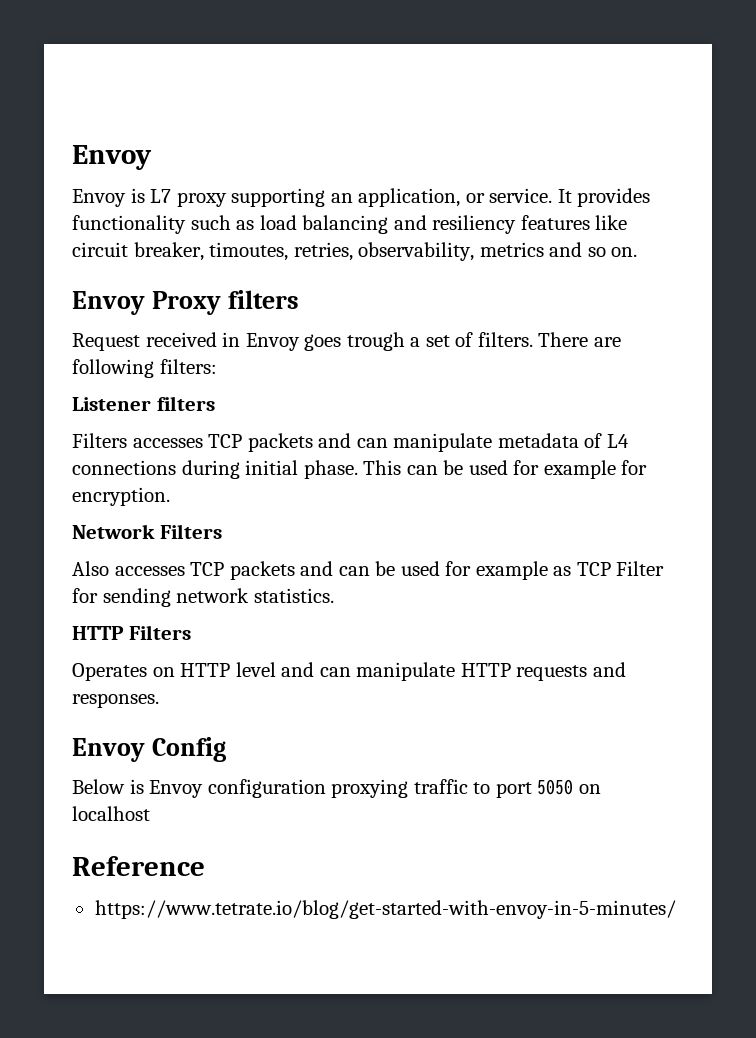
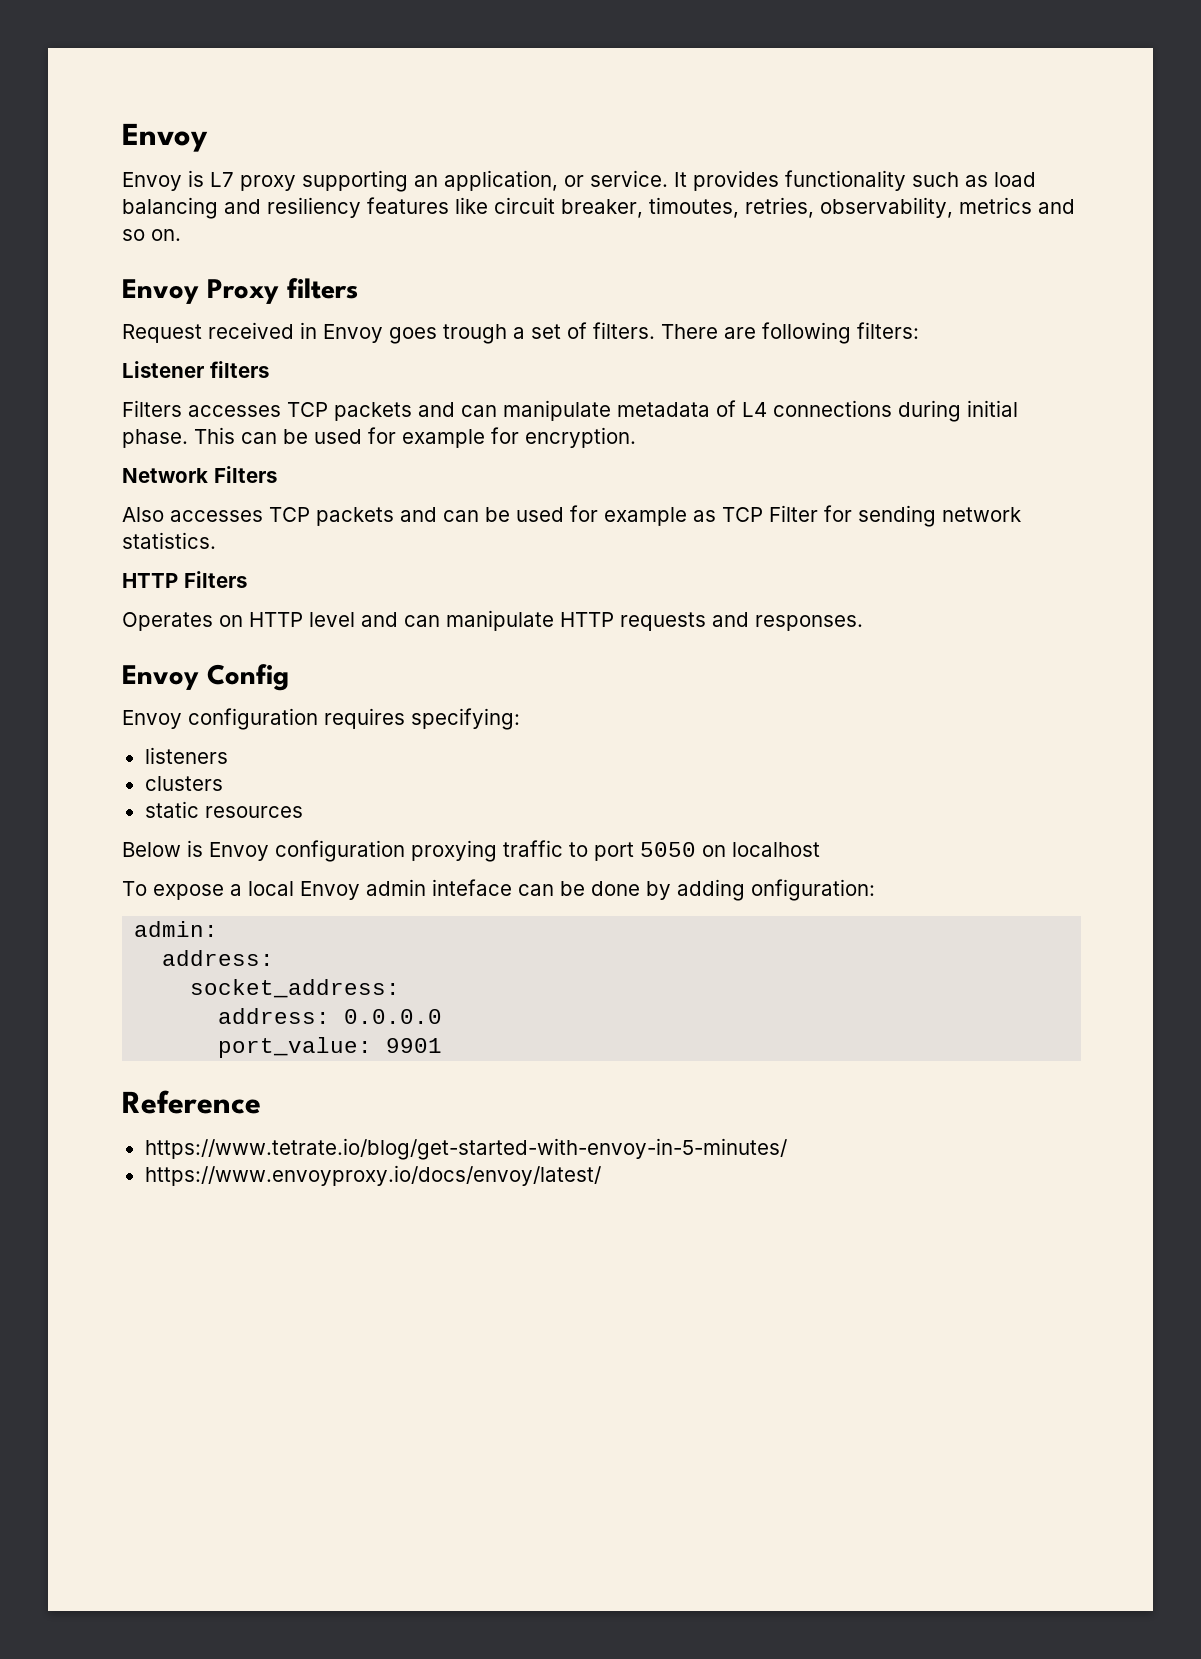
+ Envoy configuration requires specifying:
+ listeners
+ clusters
+ static resources
+ To expose a local Envoy admin inteface can be done by adding onfiguration:
+ admin:
+ address:
+ socket_address:
+ address: 0.0.0.0
+ port_value: 9901
+ https://www.envoyproxy.io/docs/envoy/latest/

